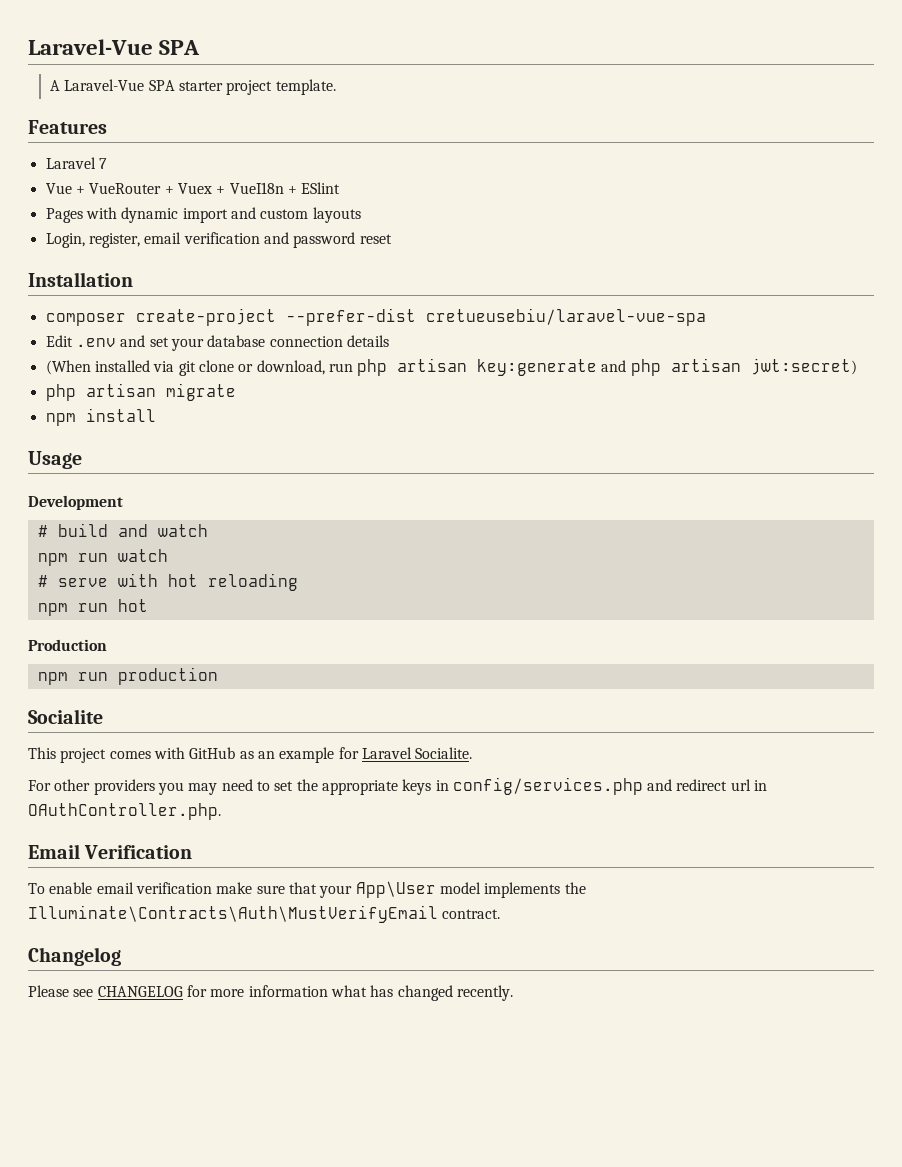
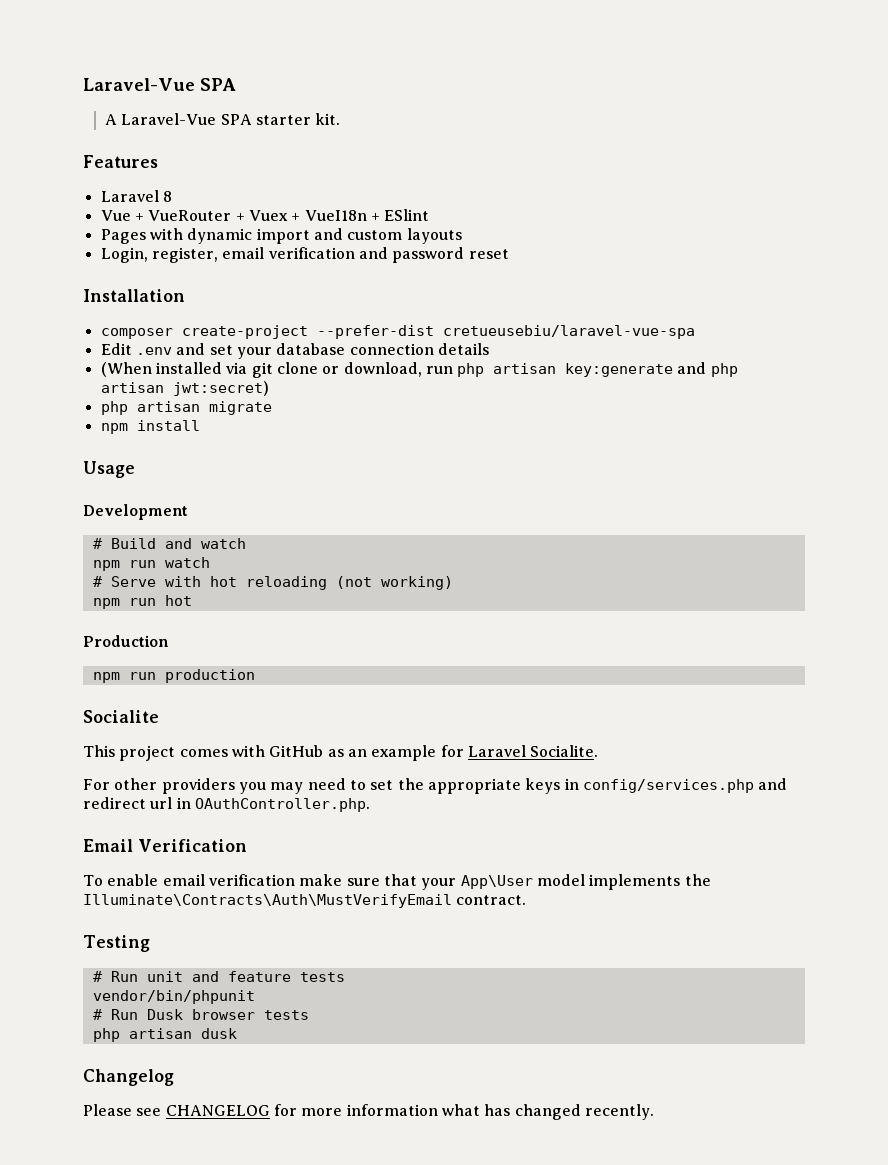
- A Laravel-Vue SPA starter project template.
+ A Laravel-Vue SPA starter kit.
- Laravel 7
+ Laravel 8
- # build and watch
+ # Build and watch
- # serve with hot reloading
+ # Serve with hot reloading (not working)
+ Testing
+ # Run unit and feature tests
+ vendor/bin/phpunit
+ # Run Dusk browser tests
+ php artisan dusk

